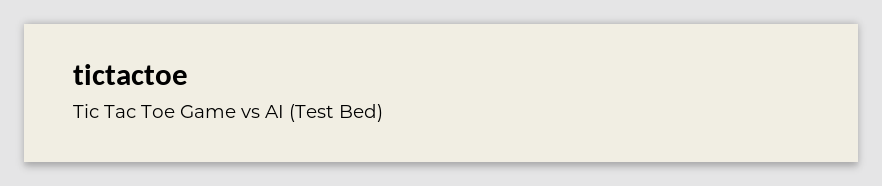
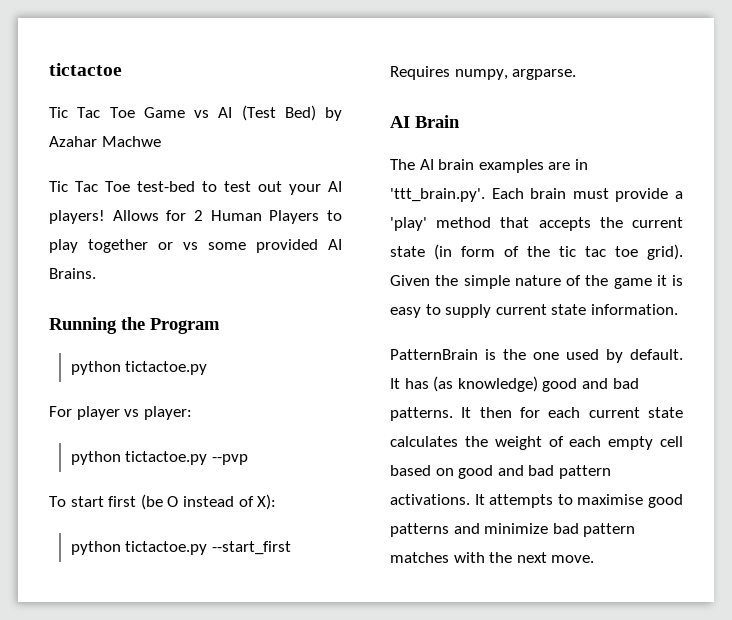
- Tic Tac Toe Game vs AI (Test Bed)
+ Tic Tac Toe Game vs AI (Test Bed) by Azahar Machwe
+ Tic Tac Toe test-bed to test out your AI players! Allows for 2 Human Players to play together or vs some provided AI Brains.
+ Running the Program
+ python tictactoe.py
+ For player vs player:
+ python tictactoe.py --pvp
+ To start first (be O instead of X):
+ python tictactoe.py --start_first
+ Requires numpy, argparse.
+ AI Brain
+ The AI brain examples are in 'ttt_brain.py'. Each brain must provide a 'play' method that accepts the current state (in form of the tic tac toe grid). Given the simple nature of the game it is easy to supply current state information.
+ PatternBrain is the one used by default. It has (as knowledge) good and bad patterns. It then for each current state calculates the weight of each empty cell based on good and bad pattern activations. It attempts to maximise good patterns and minimize bad pattern matches with the next move.

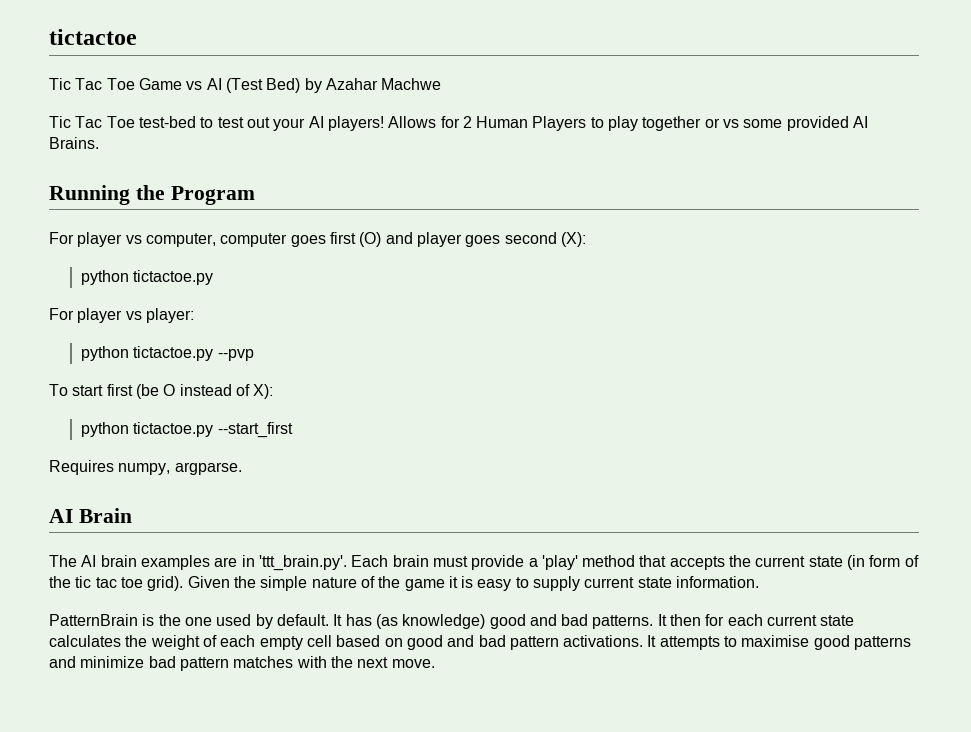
+ For player vs computer, computer goes first (O) and player goes second (X):

